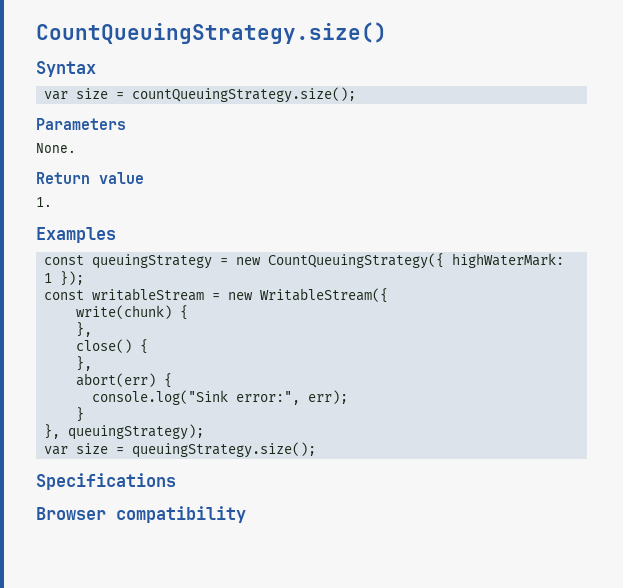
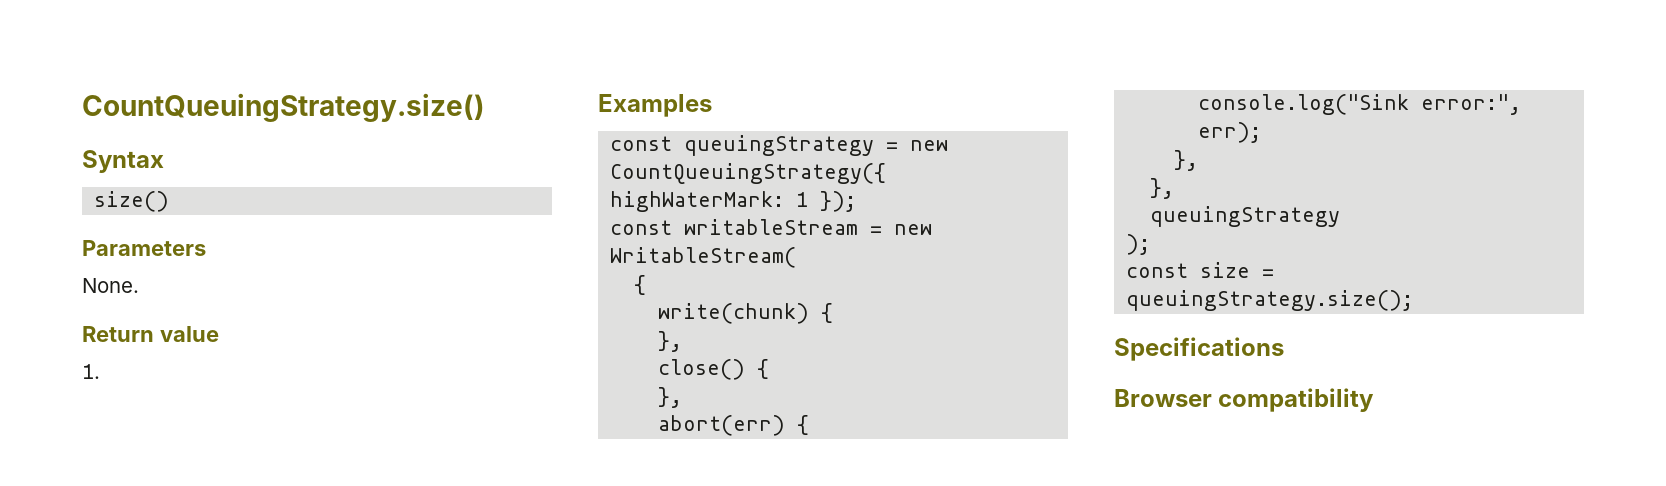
- var size = countQueuingStrategy.size();
+ size()
- const writableStream = new WritableStream({
+ const writableStream = new WritableStream(
+ {
  console.log("Sink error:", err);
- }
- }, queuingStrategy);
- var size = queuingStrategy.size();
+ },
+ },
+ queuingStrategy
+ );
+ const size = queuingStrategy.size();

